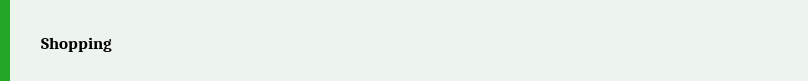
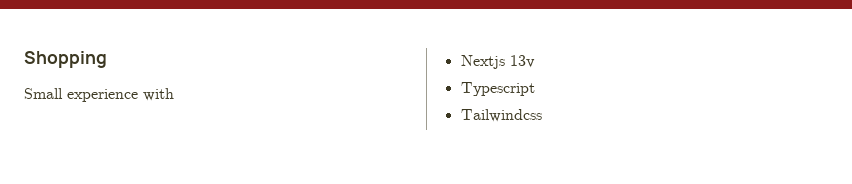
+ Small experience with
+ Nextjs 13v
+ Typescript
+ Tailwindcss

